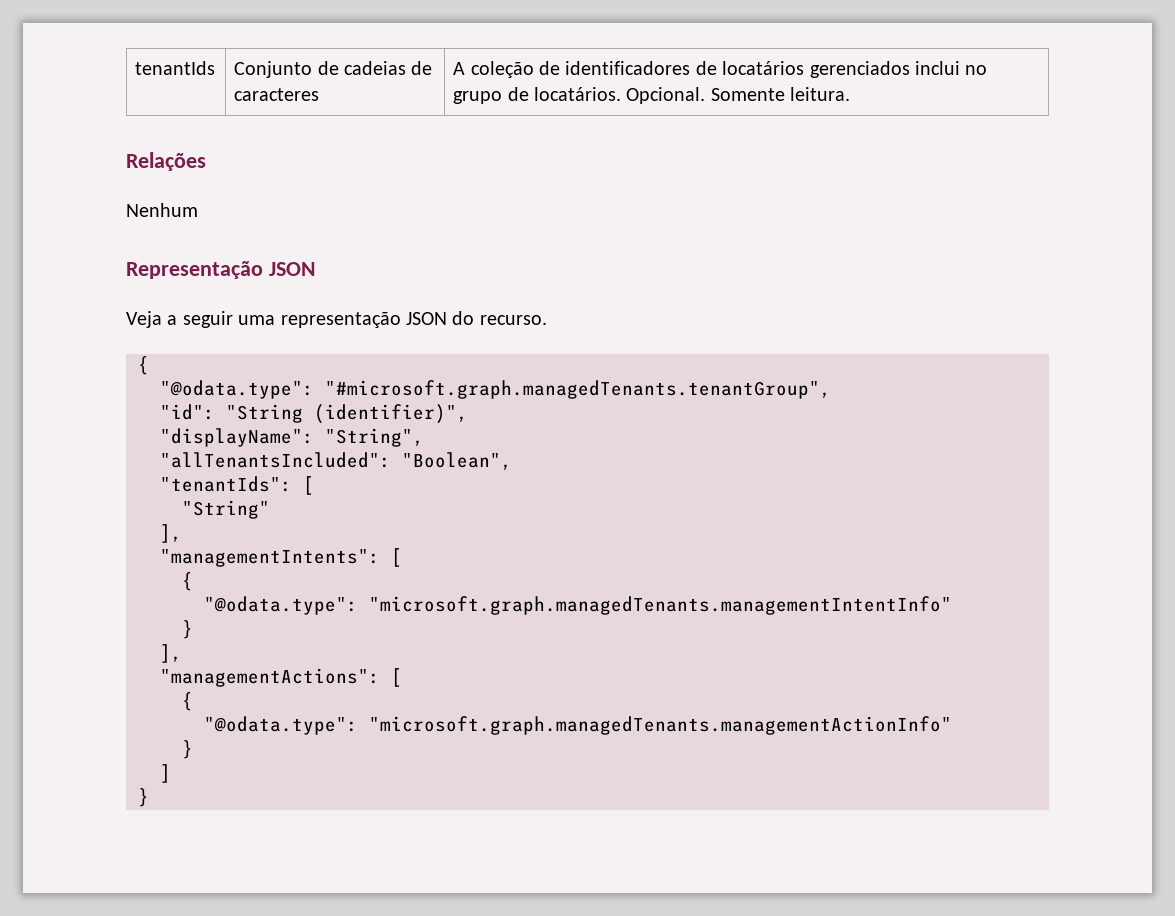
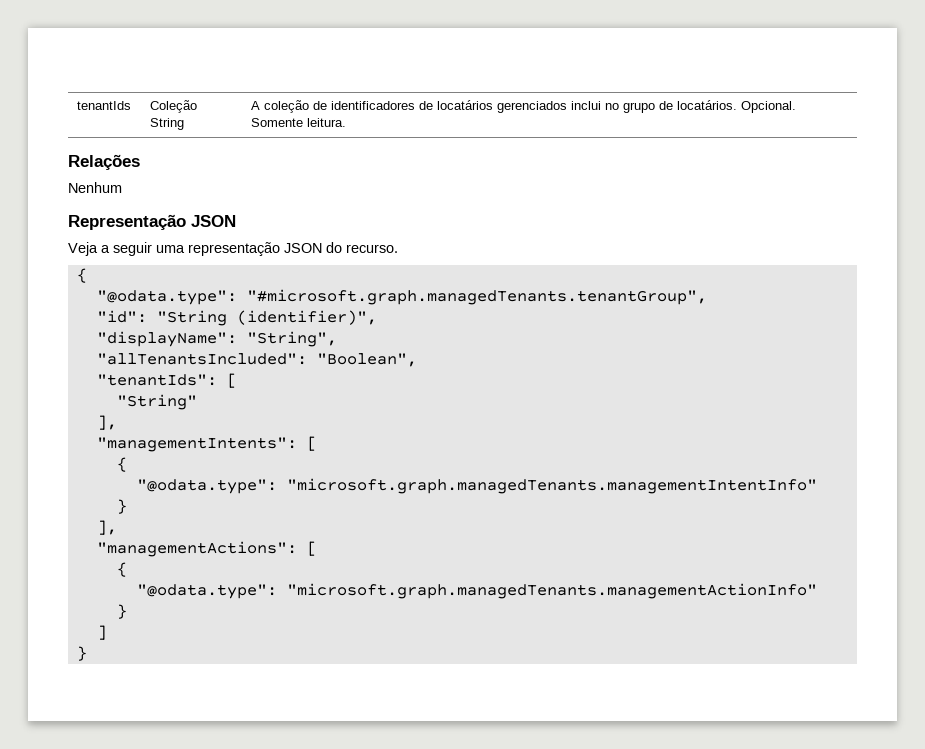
- tenantIds | Conjunto de cadeias de caracteres | A coleção de identificadores de locatários gerenciados inclui no grupo de locatários. Opcional. Somente leitura.
+ tenantIds | Coleção String | A coleção de identificadores de locatários gerenciados inclui no grupo de locatários. Opcional. Somente leitura.

